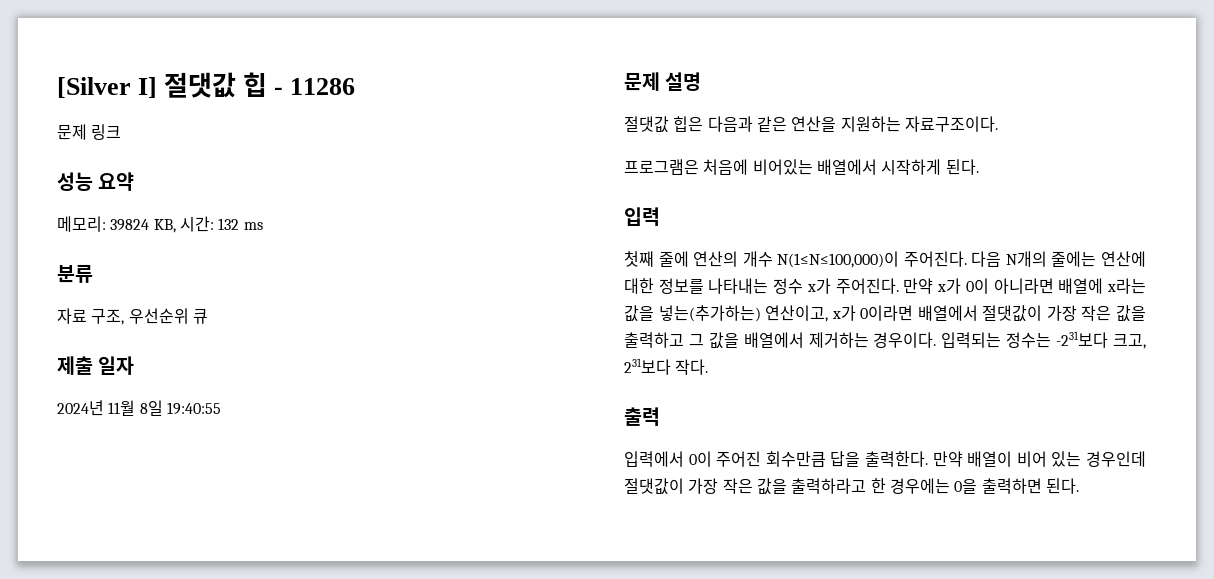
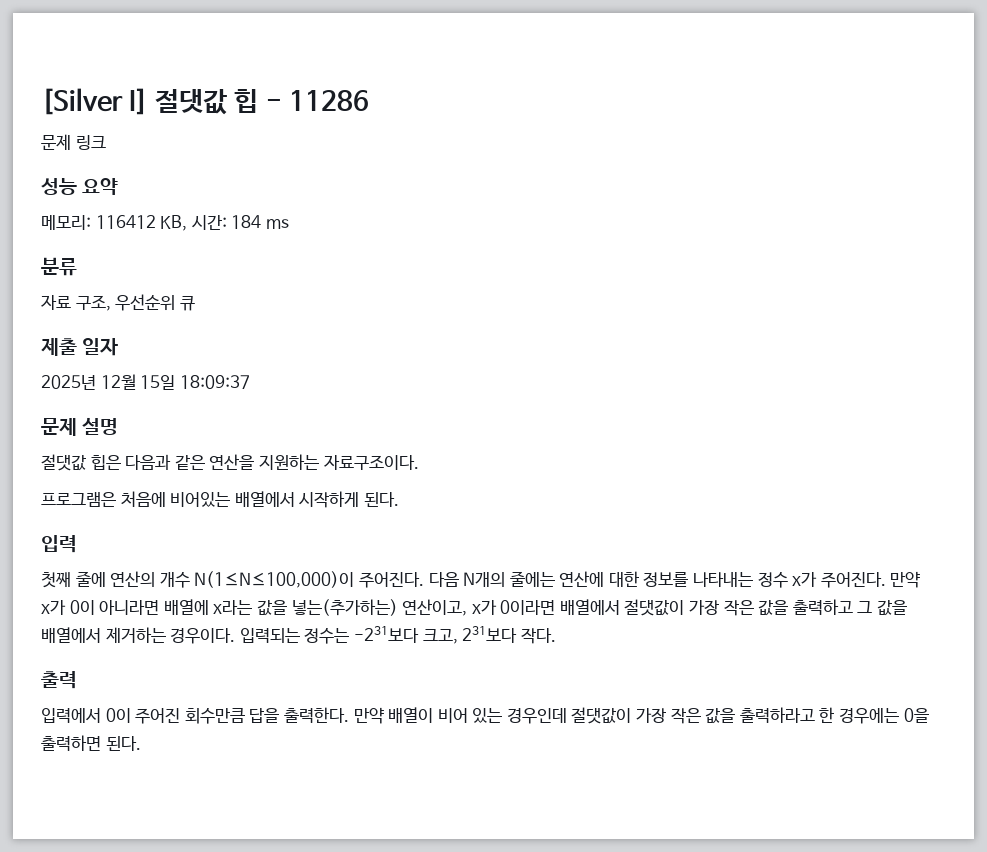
- 메모리: 39824 KB, 시간: 132 ms
+ 메모리: 116412 KB, 시간: 184 ms
- 2024년 11월 8일 19:40:55
+ 2025년 12월 15일 18:09:37

